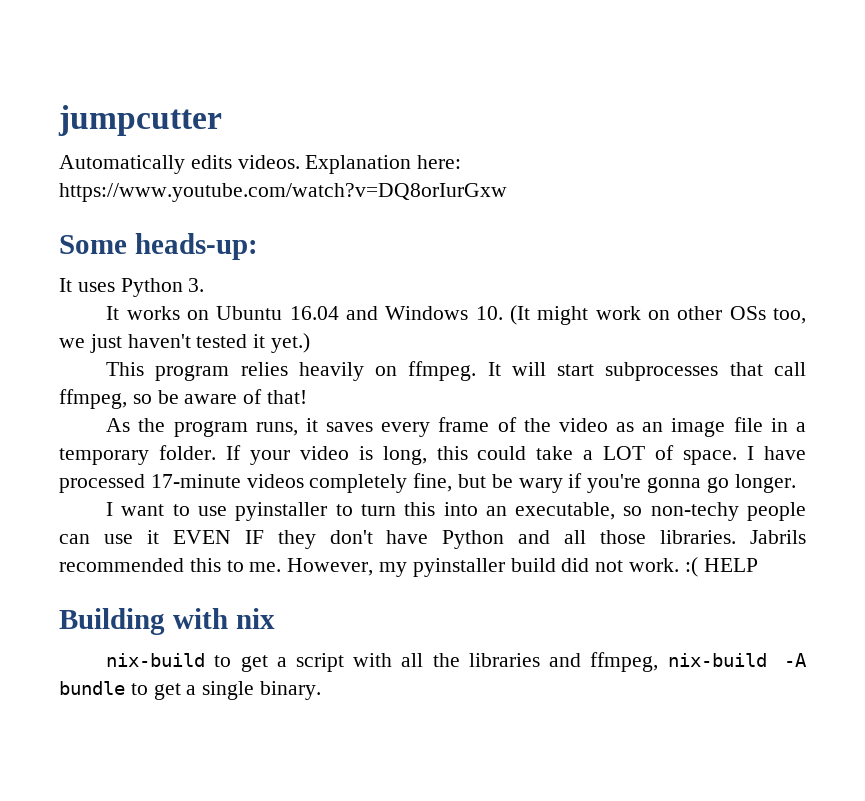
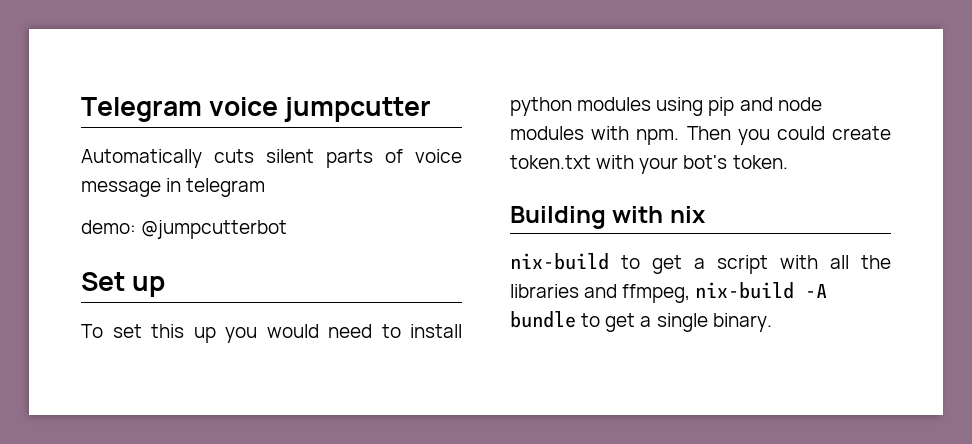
- jumpcutter
+ Telegram voice jumpcutter
- Automatically edits videos. Explanation here: https://www.youtube.com/watch?v=DQ8orIurGxw
- Some heads-up:
- It uses Python 3.
- It works on Ubuntu 16.04 and Windows 10. (It might work on other OSs too, we just haven't tested it yet.)
- This program relies heavily on ffmpeg. It will start subprocesses that call ffmpeg, so be aware of that!
- As the program runs, it saves every frame of the video as an image file in a temporary folder. If your video is long, this could take a LOT of space. I have processed 17-minute videos completely fine, but be wary if you're gonna go longer.
- I want to use pyinstaller to turn this into an executable, so non-techy people can use it EVEN IF they don't have Python and all those libraries. Jabrils recommended this to me. However, my pyinstaller build did not work. :( HELP
+ Automatically cuts silent parts of voice message in telegram
+ demo: @jumpcutterbot
+ Set up
+ To set this up you would need to install python modules using pip and node modules with npm. Then you could create token.txt with your bot's token.

